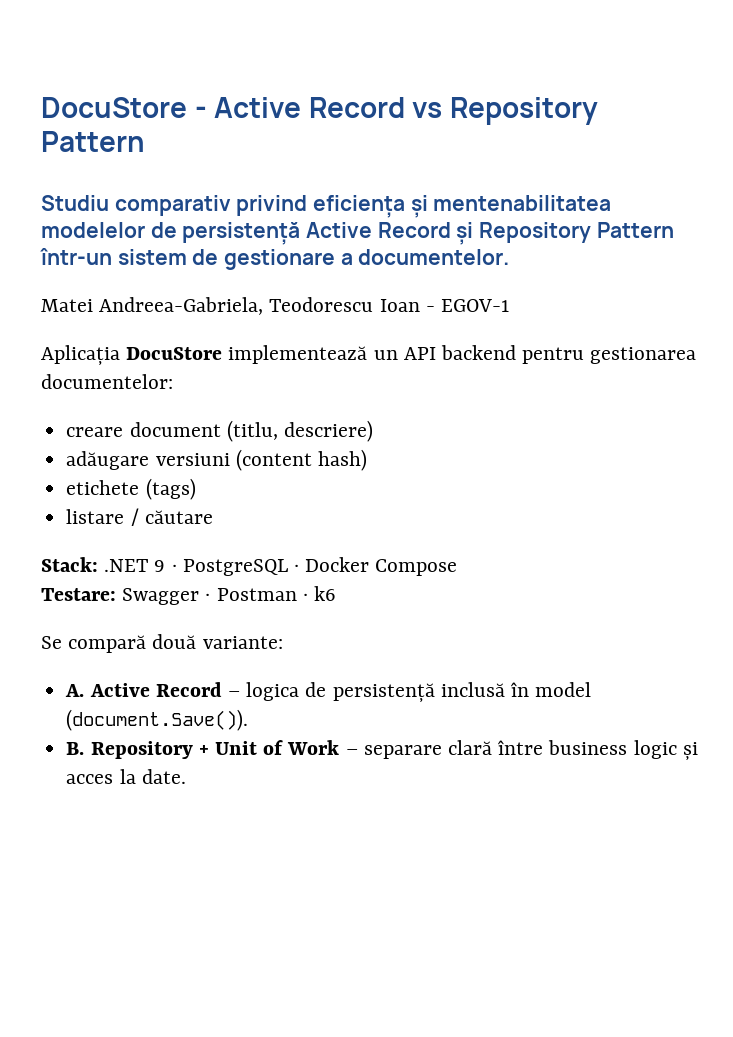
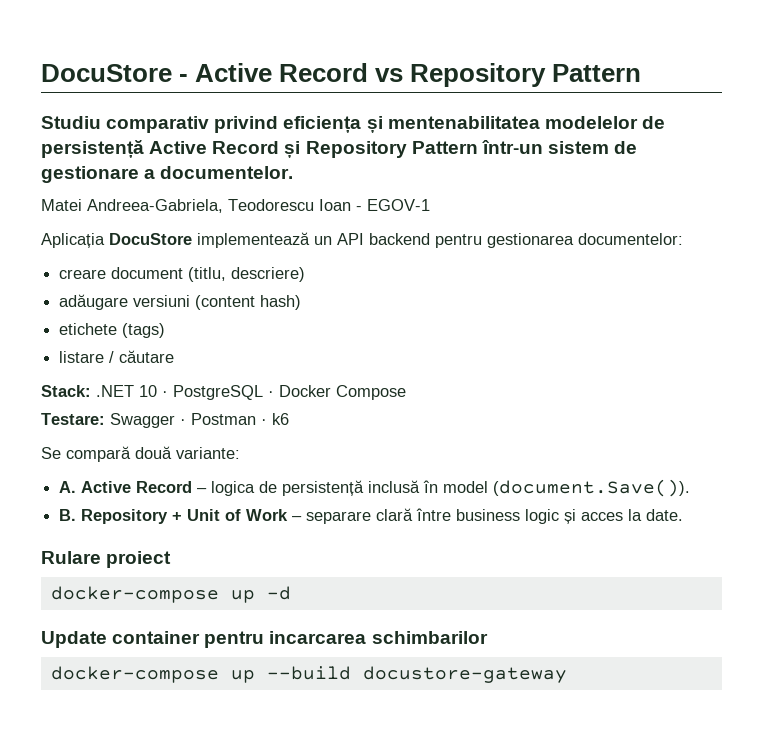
- Stack: .NET 9 · PostgreSQL · Docker Compose
+ Stack: .NET 10 · PostgreSQL · Docker Compose
+ Rulare proiect
+ docker-compose up -d
+ Update container pentru incarcarea schimbarilor
+ docker-compose up --build docustore-gateway

